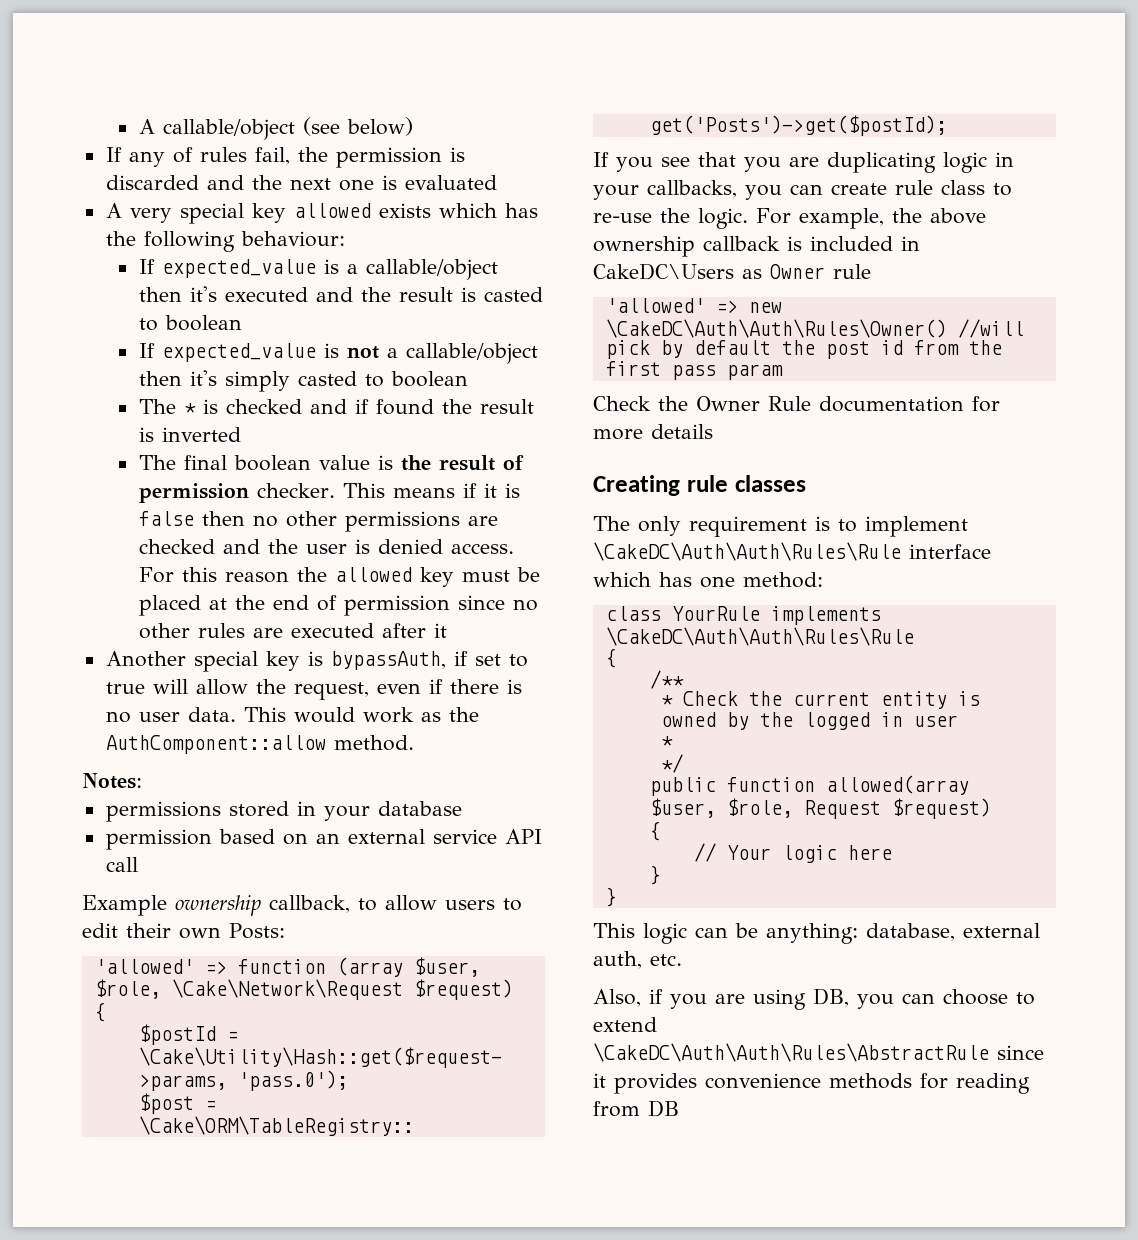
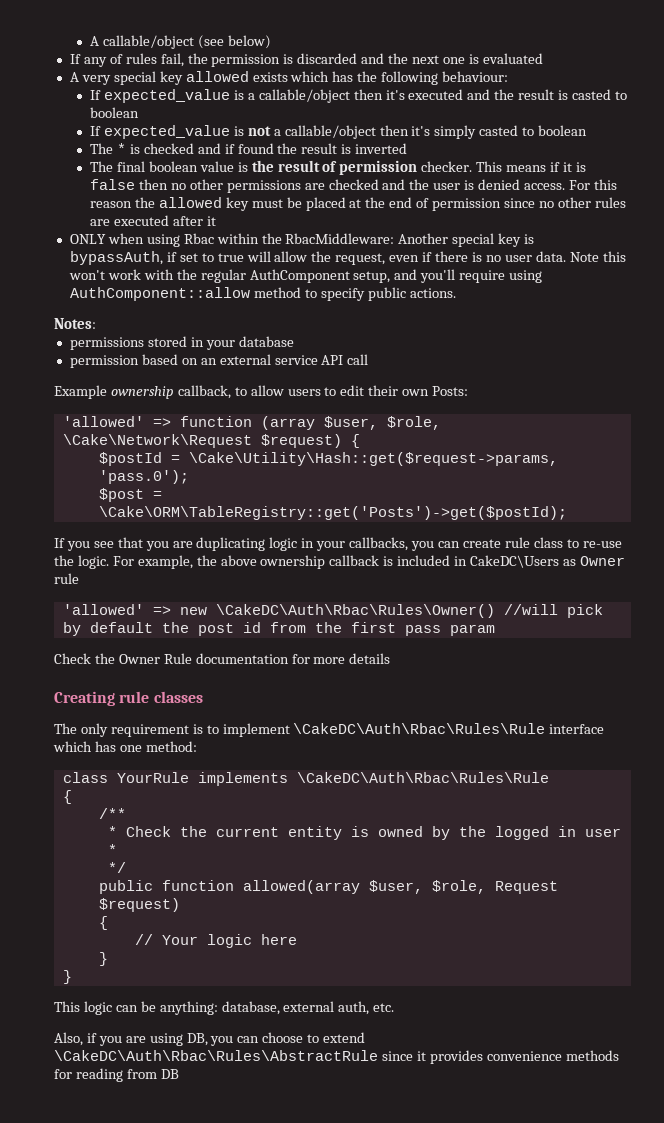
- Another special key is bypassAuth, if set to true will allow the request, even if there is no user data.
+ ONLY when using Rbac within the RbacMiddleware: Another special key is bypassAuth, if set to true will allow the request, even if there is no user data.
- This would work as the AuthComponent::allow method.
+ Note this won't work with the regular AuthComponent setup, and you'll require using AuthComponent::allow method to specify public actions.
- 'allowed' => new \CakeDC\Auth\Auth\Rules\Owner() //will pick by default the post id from the first pass param
+ 'allowed' => new \CakeDC\Auth\Rbac\Rules\Owner() //will pick by default the post id from the first pass param
- The only requirement is to implement \CakeDC\Auth\Auth\Rules\Rule interface which has one method:
+ The only requirement is to implement \CakeDC\Auth\Rbac\Rules\Rule interface which has one method:
- class YourRule implements \CakeDC\Auth\Auth\Rules\Rule
+ class YourRule implements \CakeDC\Auth\Rbac\Rules\Rule
- Also, if you are using DB, you can choose to extend \CakeDC\Auth\Auth\Rules\AbstractRule since it provides convenience methods for reading from DB
+ Also, if you are using DB, you can choose to extend \CakeDC\Auth\Rbac\Rules\AbstractRule since it provides convenience methods for reading from DB

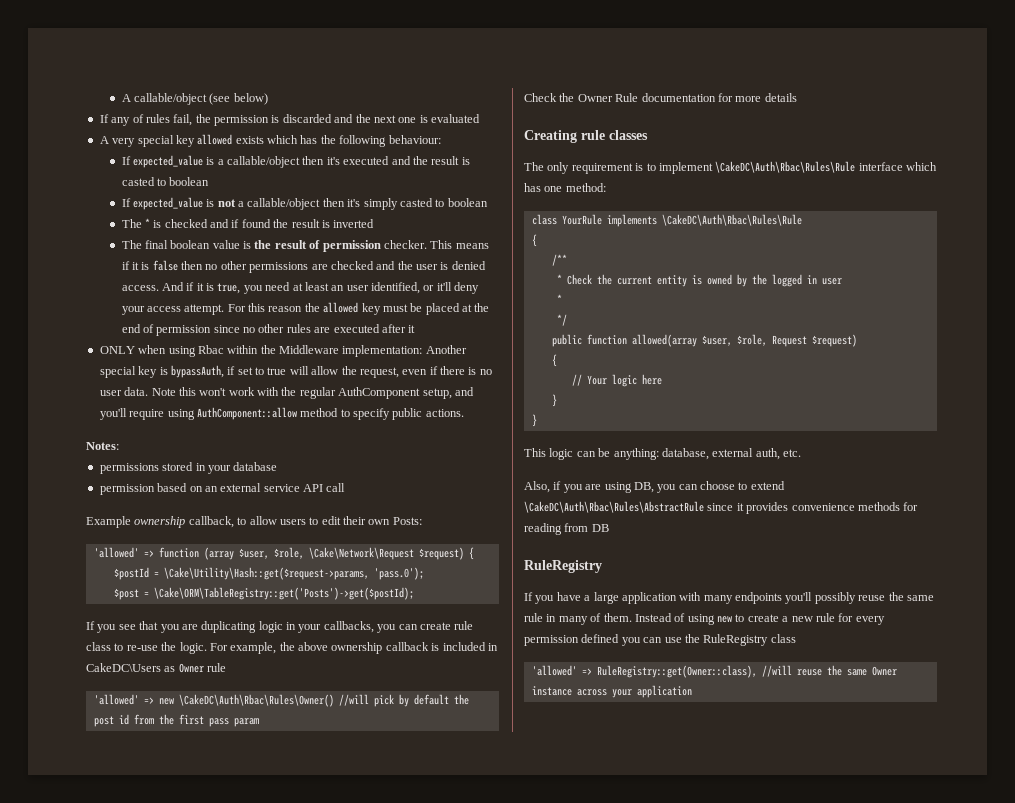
+ And if it is true, you need at least an user identified, or it'll deny your access attempt.
- ONLY when using Rbac within the RbacMiddleware: Another special key is bypassAuth, if set to true will allow the request, even if there is no user data.
+ ONLY when using Rbac within the Middleware implementation: Another special key is bypassAuth, if set to true will allow the request, even if there is no user data.
  Also, if you are using DB, you can choose to extend \CakeDC\Auth\Rbac\Rules\AbstractRule since it provides convenience methods for reading from DB
+ RuleRegistry
+ If you have a large application with many endpoints you'll possibly reuse the same rule in many of them. Instead of using new to create a new rule for every permission defined you can use the RuleRegistry class
+ 'allowed' => RuleRegistry::get(Owner::class), //will reuse the same Owner instance across your application

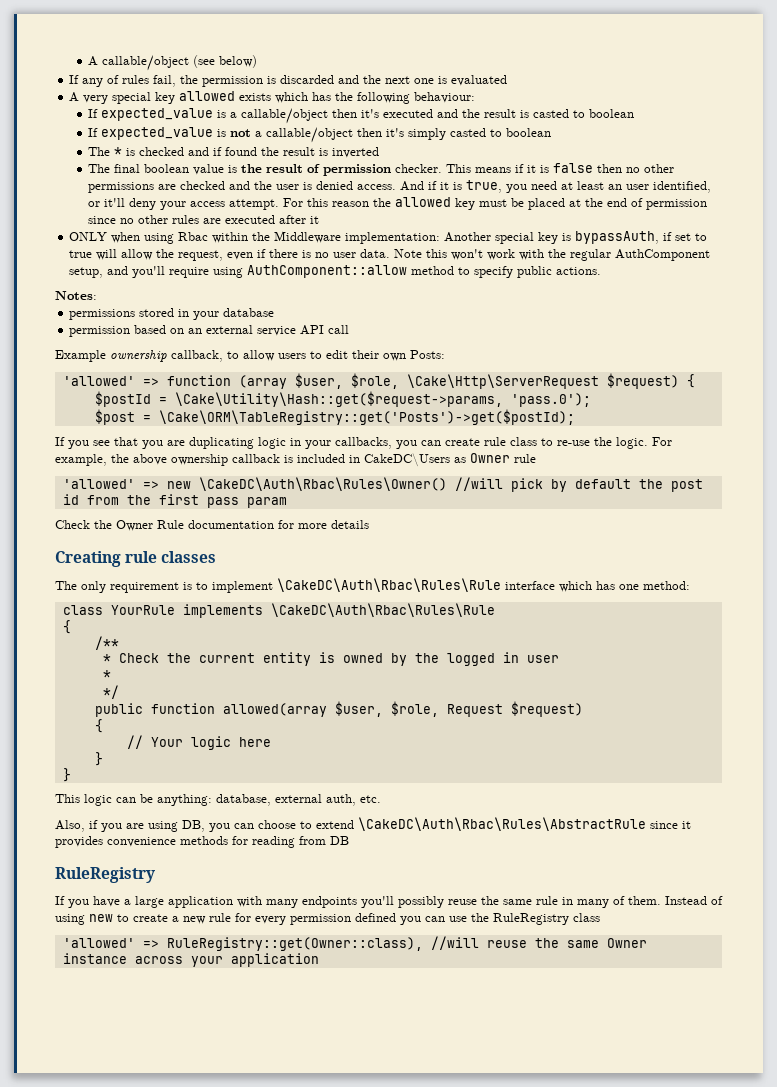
- 'allowed' => function (array $user, $role, \Cake\Network\Request $request) {
+ 'allowed' => function (array $user, $role, \Cake\Http\ServerRequest $request) {

